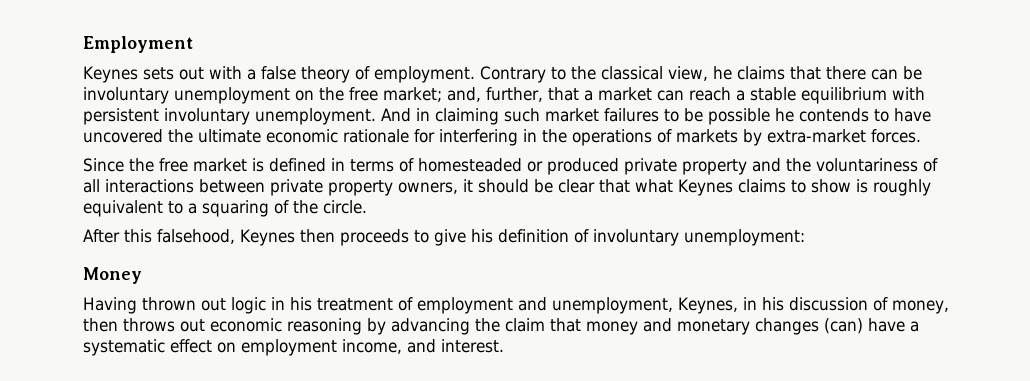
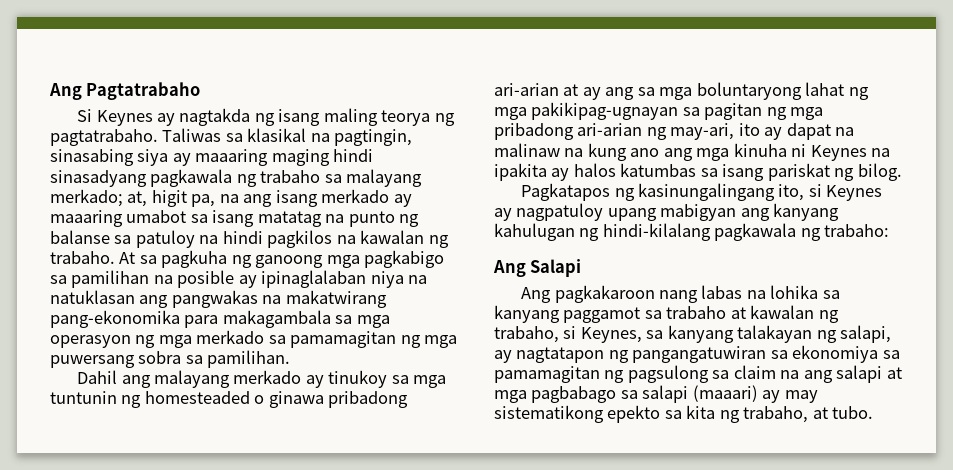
- Employment
- Keynes sets out with a false theory of employment. Contrary to the classical view, he claims that there can be involuntary unemployment on the free market; and, further, that a market can reach a stable equilibrium with persistent involuntary unemployment. And in claiming such market failures to be possible he contends to have uncovered the ultimate economic rationale for interfering in the operations of markets by extra-market forces.
- Since the free market is defined in terms of homesteaded or produced private property and the voluntariness of all interactions between private property owners, it should be clear that what Keynes claims to show is roughly equivalent to a squaring of the circle.
- After this falsehood, Keynes then proceeds to give his definition of involuntary unemployment:
- Money
- Having thrown out logic in his treatment of employment and unemployment, Keynes, in his discussion of money, then throws out economic reasoning by advancing the claim that money and monetary changes (can) have a systematic effect on employment income, and interest.
+ Ang Pagtatrabaho
+ Si Keynes ay nagtakda ng isang maling teorya ng pagtatrabaho. Taliwas sa klasikal na pagtingin, sinasabing siya ay maaaring maging hindi sinasadyang pagkawala ng trabaho sa malayang merkado; at, higit pa, na ang isang merkado ay maaaring umabot sa isang matatag na punto ng balanse sa patuloy na hindi pagkilos na kawalan ng trabaho. At sa pagkuha ng ganoong mga pagkabigo sa pamilihan na posible ay ipinaglalaban niya na natuklasan ang pangwakas na makatwirang pang-ekonomika para makagambala sa mga operasyon ng mga merkado sa pamamagitan ng mga puwersang sobra sa pamilihan.
+ Dahil ang malayang merkado ay tinukoy sa mga tuntunin ng homesteaded o ginawa pribadong ari-arian at ay ang sa mga boluntaryong lahat ng mga pakikipag-ugnayan sa pagitan ng mga pribadong ari-arian ng may-ari, ito ay dapat na malinaw na kung ano ang mga kinuha ni Keynes na ipakita ay halos katumbas sa isang pariskat ng bilog.
+ Pagkatapos ng kasinungalingang ito, si Keynes ay nagpatuloy upang mabigyan ang kanyang kahulugan ng hindi-kilalang pagkawala ng trabaho:
+ Ang Salapi
+ Ang pagkakaroon nang labas na lohika sa kanyang paggamot sa trabaho at kawalan ng trabaho, si Keynes, sa kanyang talakayan ng salapi, ay nagtatapon ng pangangatuwiran sa ekonomiya sa pamamagitan ng pagsulong sa claim na ang salapi at mga pagbabago sa salapi (maaari) ay may sistematikong epekto sa kita ng trabaho, at tubo.

